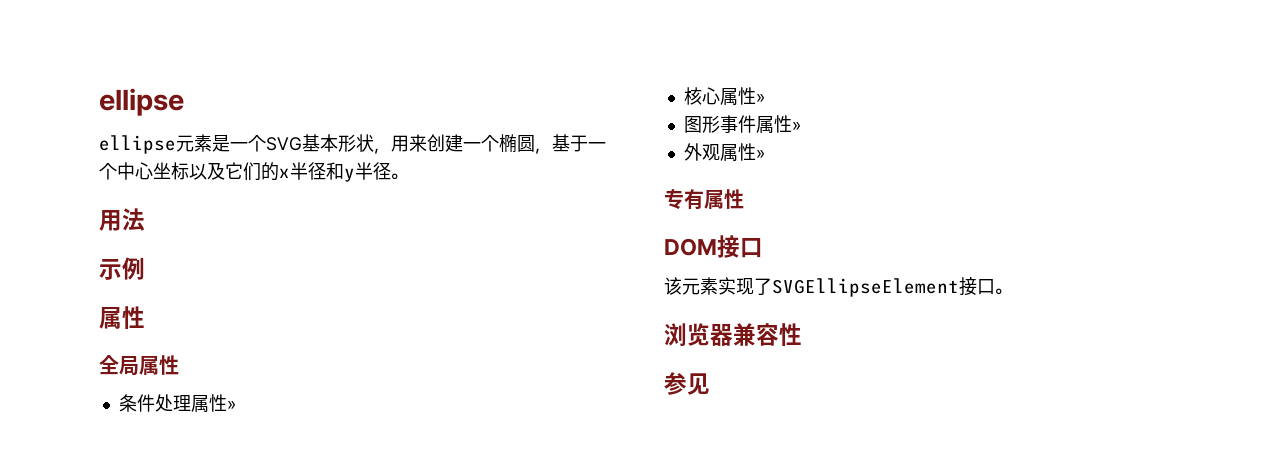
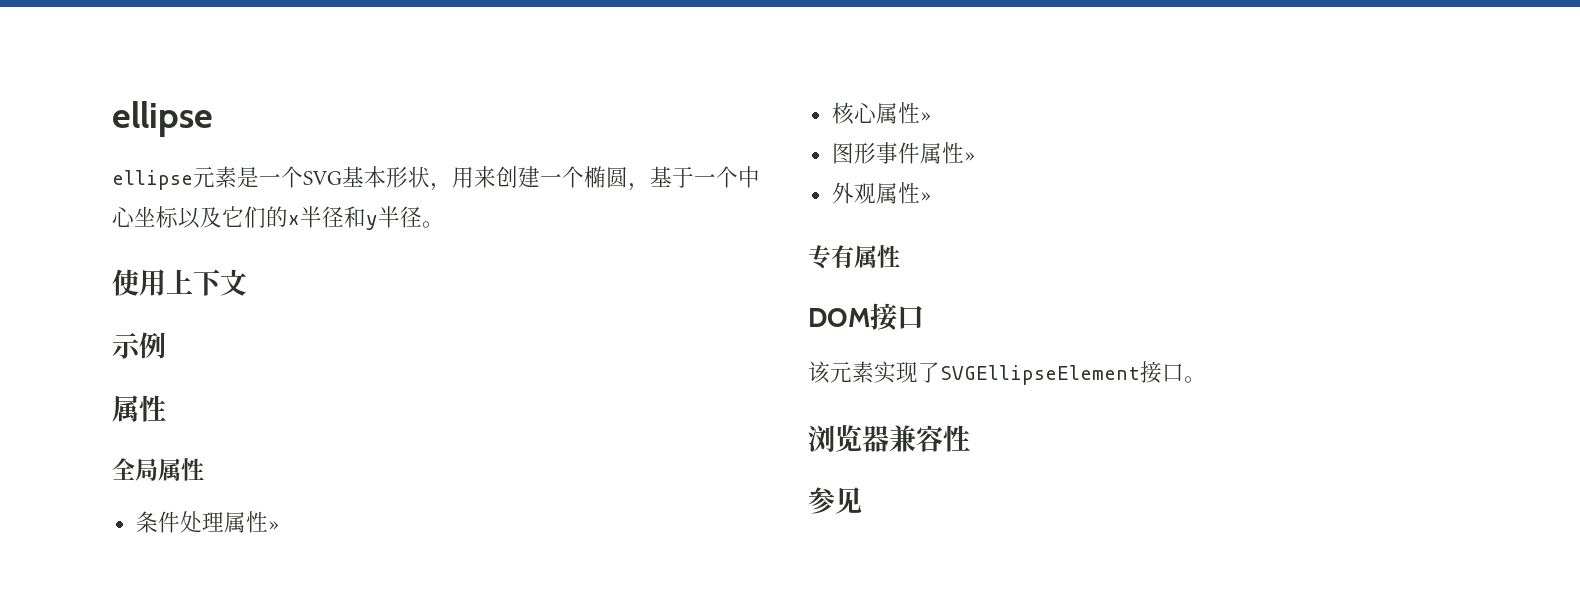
- 用法
+ 使用上下文

